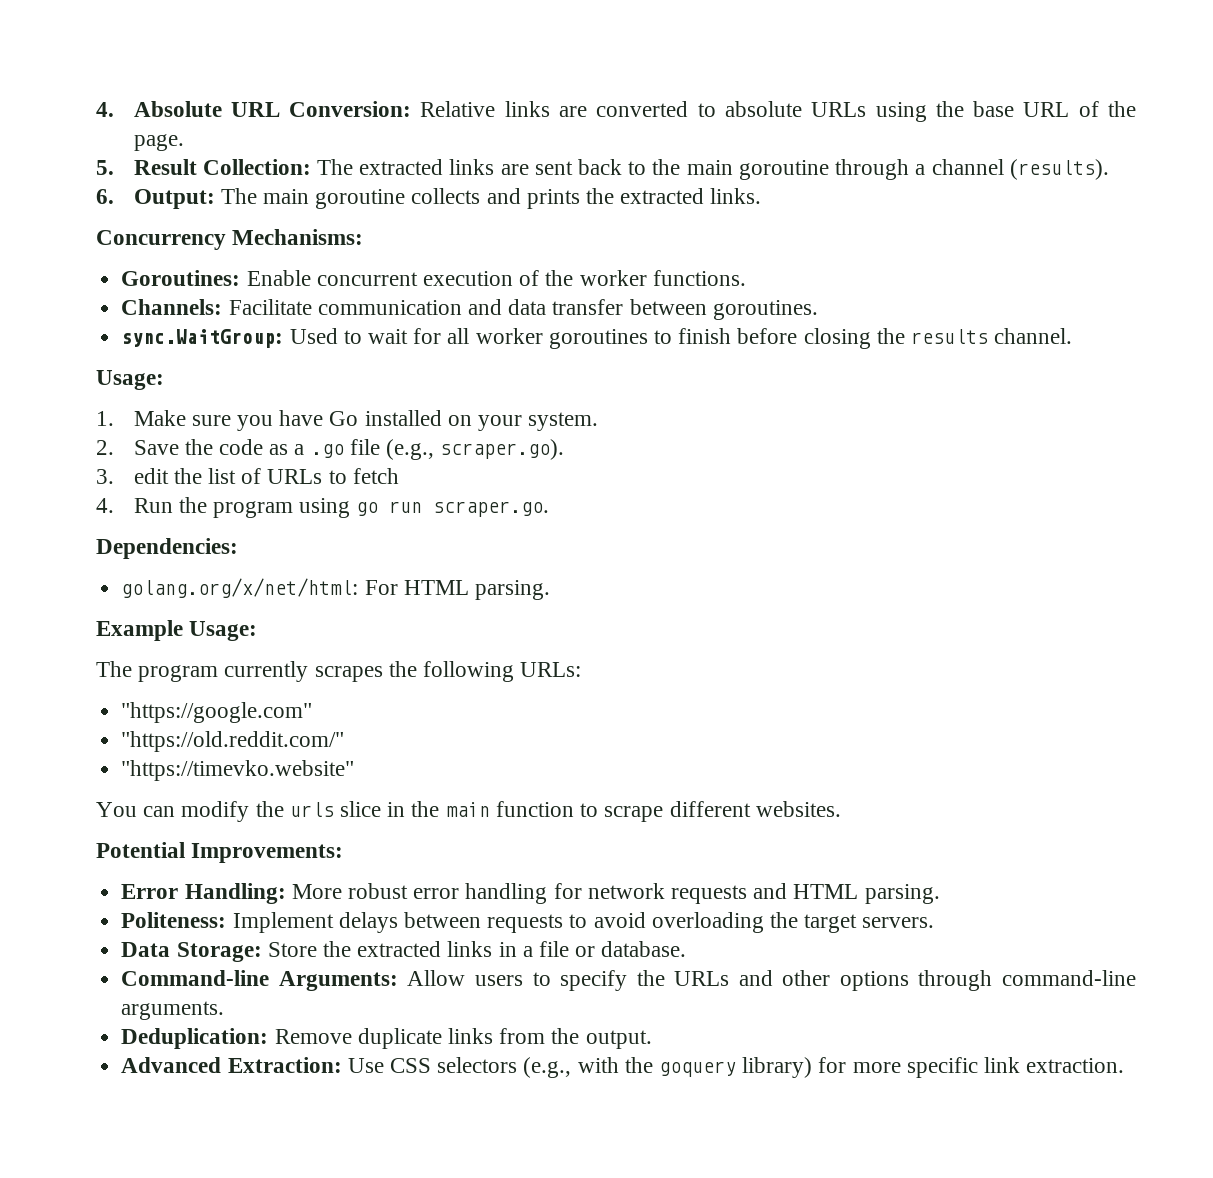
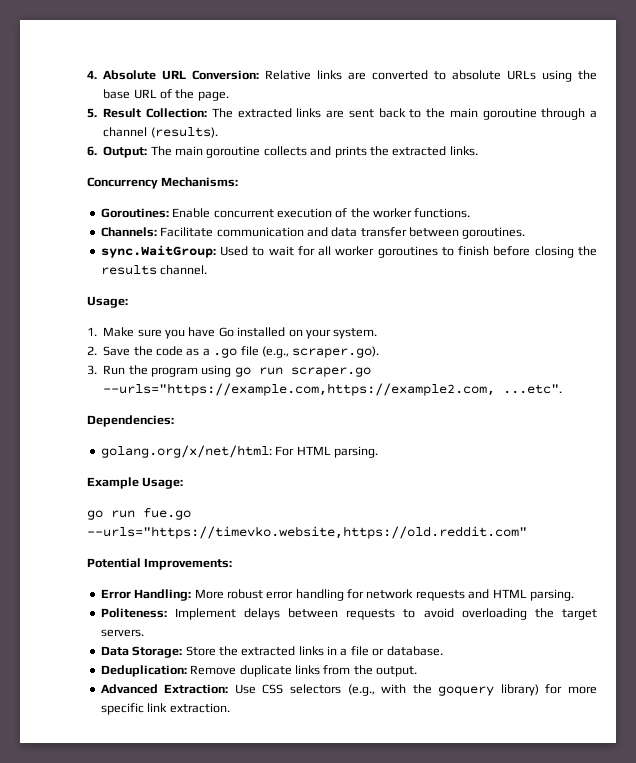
- 3. edit the list of URLs to fetch
- 4. Run the program using go run scraper.go.
+ 3. Run the program using go run scraper.go --urls="https://example.com,https://example2.com, ...etc".
- The program currently scrapes the following URLs:
- "https://google.com"
- "https://old.reddit.com/"
- "https://timevko.website"
- You can modify the urls slice in the main function to scrape different websites.
+ go run fue.go --urls="https://timevko.website,https://old.reddit.com"
- Command-line Arguments: Allow users to specify the URLs and other options through command-line arguments.

